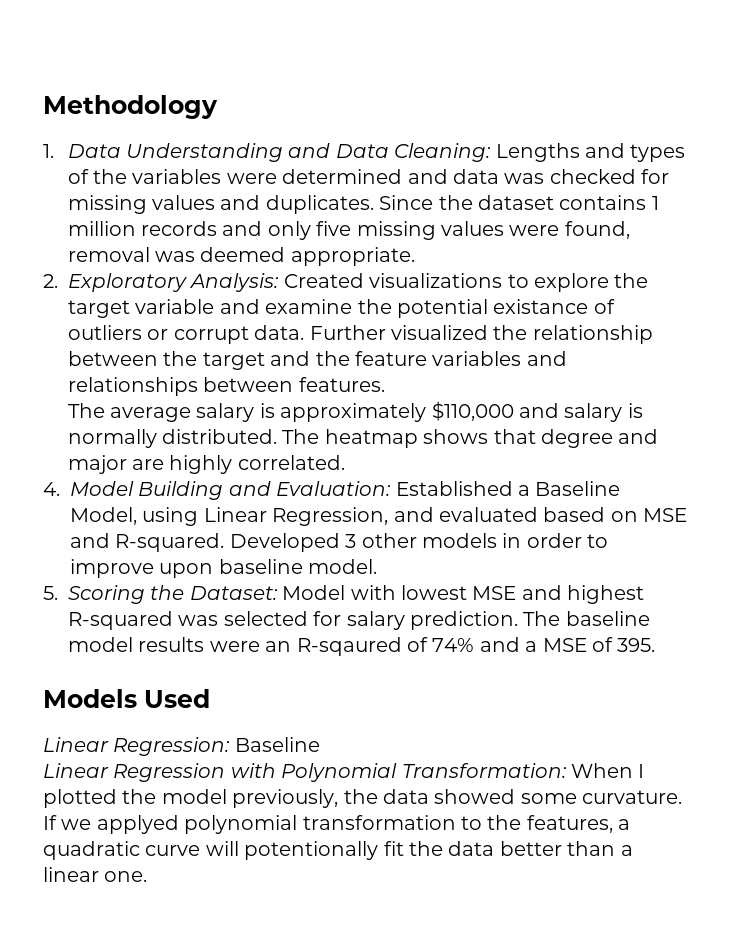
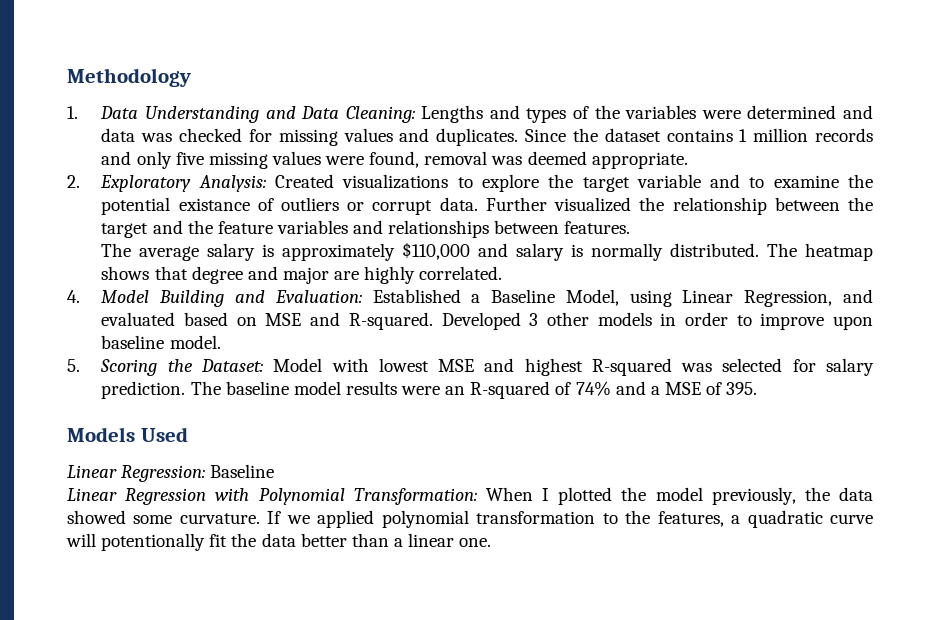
- 2. Exploratory Analysis: Created visualizations to explore the target variable and examine the potential existance of outliers or corrupt data.
+ 2. Exploratory Analysis: Created visualizations to explore the target variable and to examine the potential existance of outliers or corrupt data.
- The baseline model results were an R-sqaured of 74% and a MSE of 395.
+ The baseline model results were an R-squared of 74% and a MSE of 395.
- If we applyed polynomial transformation to the features, a quadratic curve will potentionally fit the data better than a linear one.
+ If we applied polynomial transformation to the features, a quadratic curve will potentionally fit the data better than a linear one.

